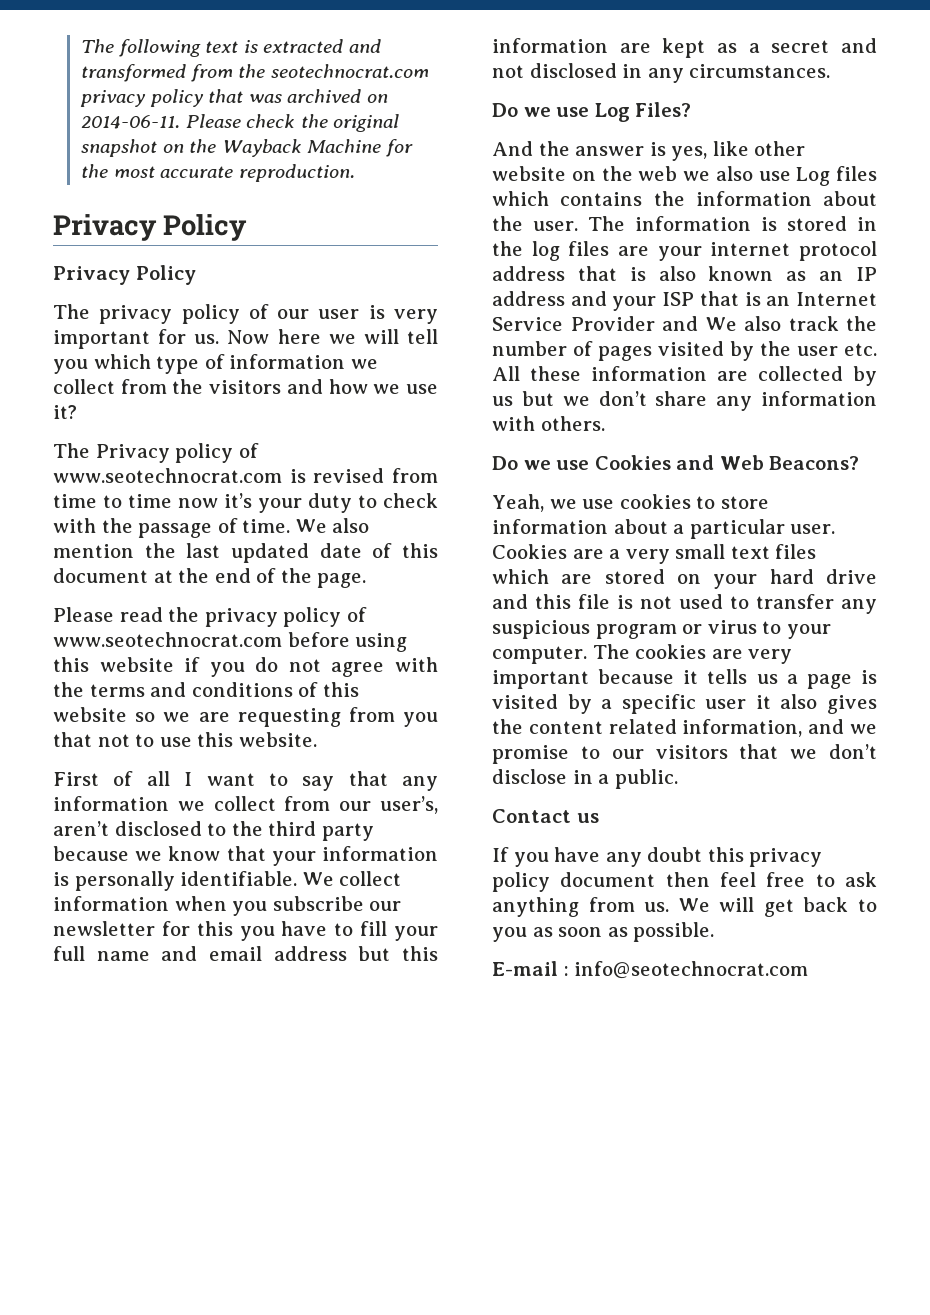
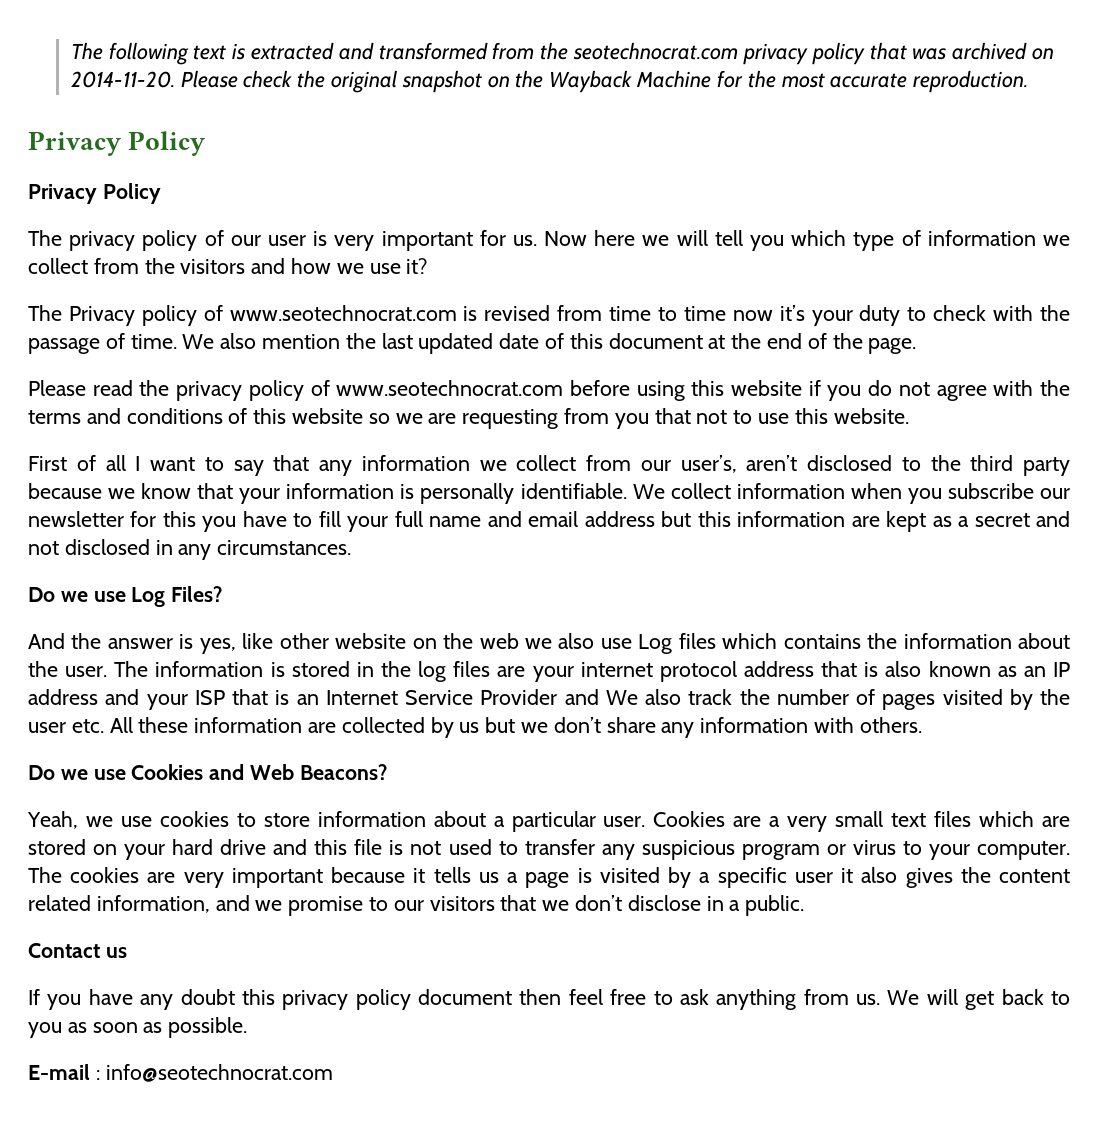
- The following text is extracted and transformed from the seotechnocrat.com privacy policy that was archived on 2014-06-11.
+ The following text is extracted and transformed from the seotechnocrat.com privacy policy that was archived on 2014-11-20.

